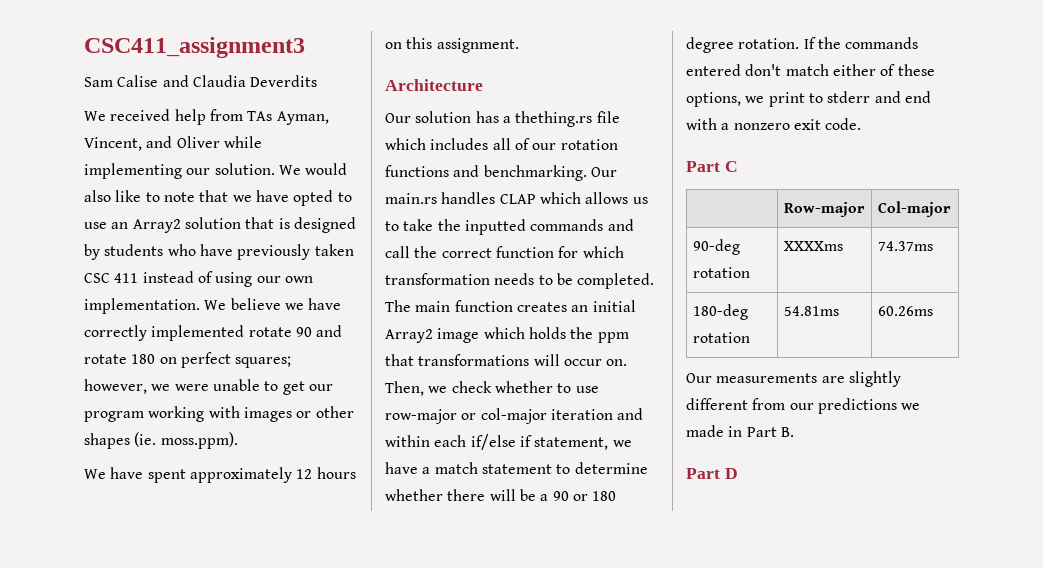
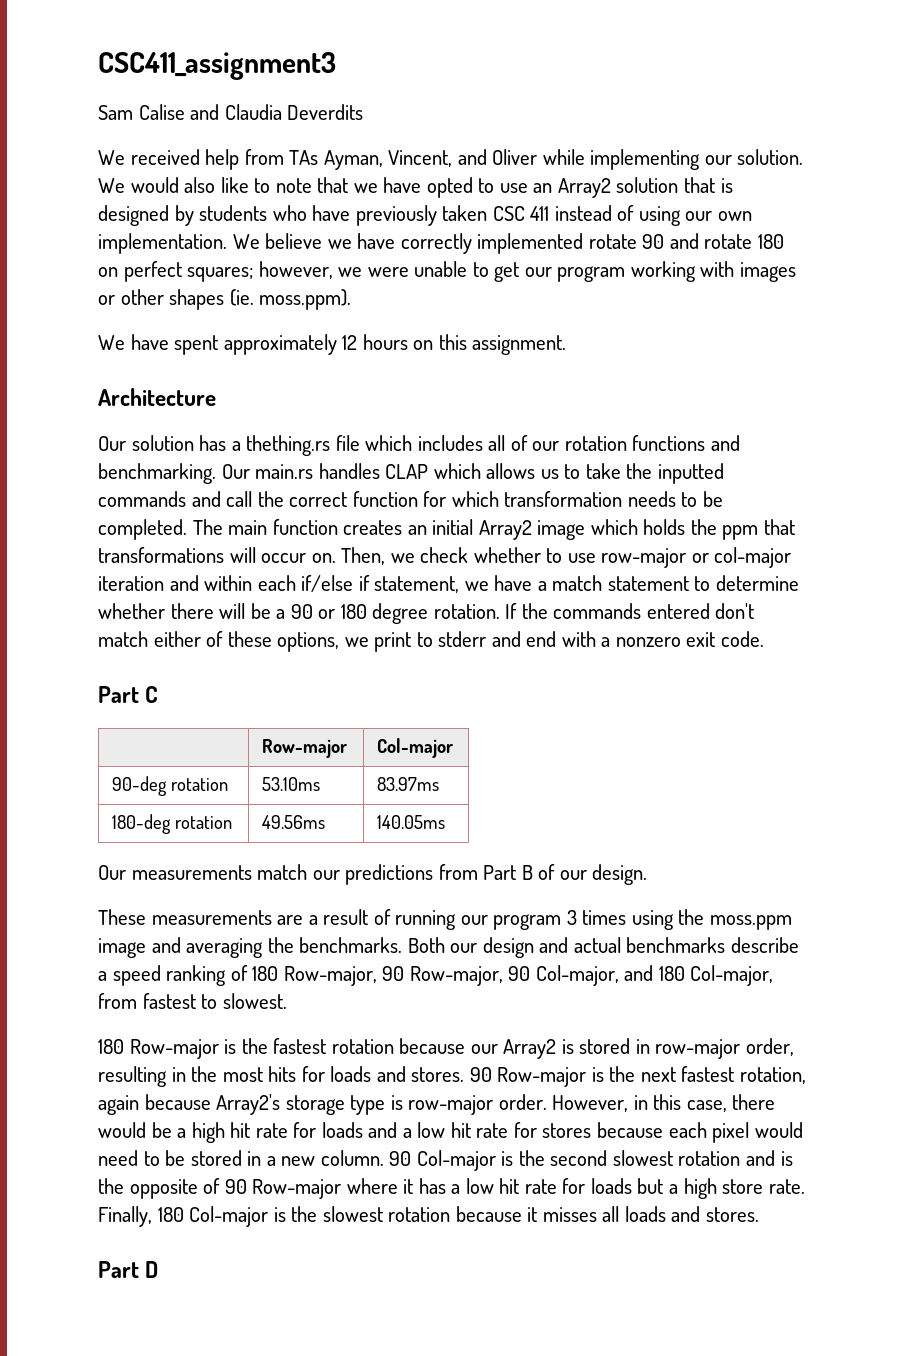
- 90-deg rotation | XXXXms | 74.37ms
+ 90-deg rotation | 53.10ms | 83.97ms
- 180-deg rotation | 54.81ms | 60.26ms
+ 180-deg rotation | 49.56ms | 140.05ms
- Our measurements are slightly different from our predictions we made in Part B.
+ Our measurements match our predictions from Part B of our design.
+ These measurements are a result of running our program 3 times using the moss.ppm image and averaging the benchmarks. Both our design and actual benchmarks describe a speed ranking of 180 Row-major, 90 Row-major, 90 Col-major, and 180 Col-major, from fastest to slowest.
+ 180 Row-major is the fastest rotation because our Array2 is stored in row-major order, resulting in the most hits for loads and stores. 90 Row-major is the next fastest rotation, again because Array2's storage type is row-major order. However, in this case, there would be a high hit rate for loads and a low hit rate for stores because each pixel would need to be stored in a new column. 90 Col-major is the second slowest rotation and is the opposite of 90 Row-major where it has a low hit rate for loads but a high store rate. Finally, 180 Col-major is the slowest rotation because it misses all loads and stores.

